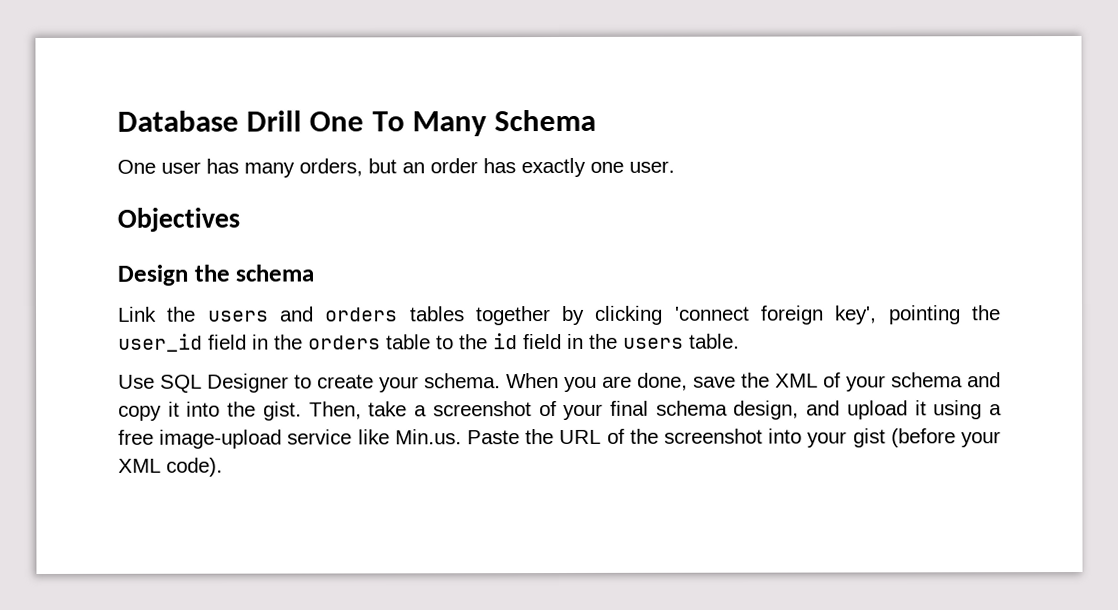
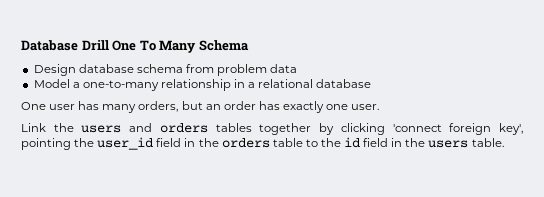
+ Design database schema from problem data
+ Model a one-to-many relationship in a relational database
- Objectives
- Design the schema
- Use SQL Designer to create your schema. When you are done, save the XML of your schema and copy it into the gist. Then, take a screenshot of your final schema design, and upload it using a free image-upload service like Min.us. Paste the URL of the screenshot into your gist (before your XML code).

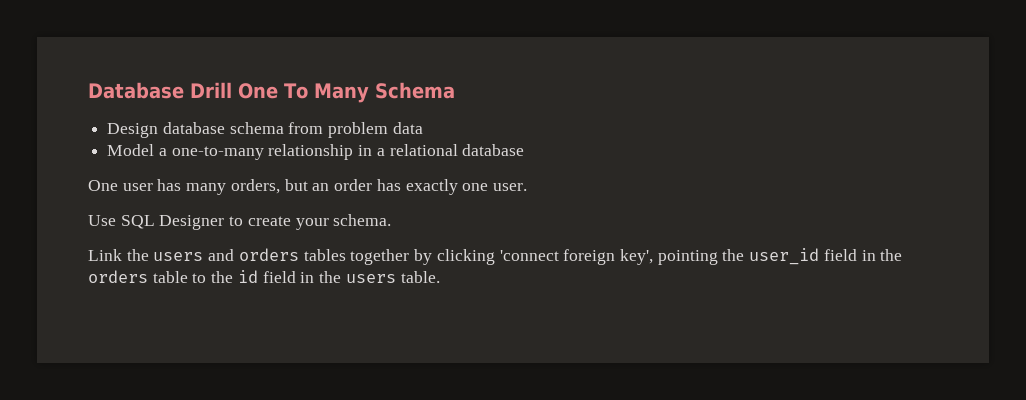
+ Use SQL Designer to create your schema.

